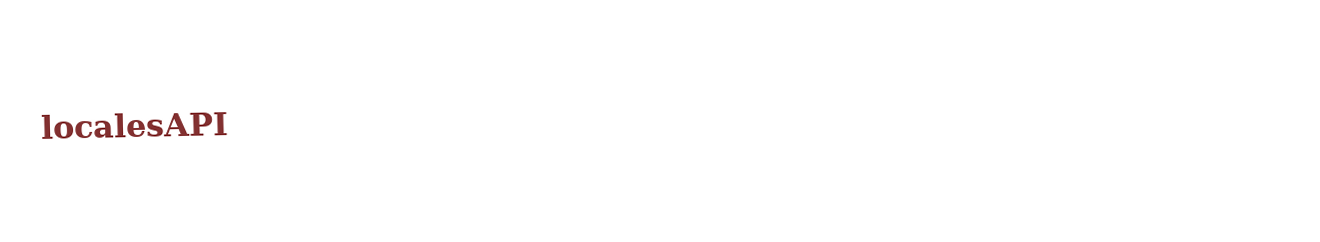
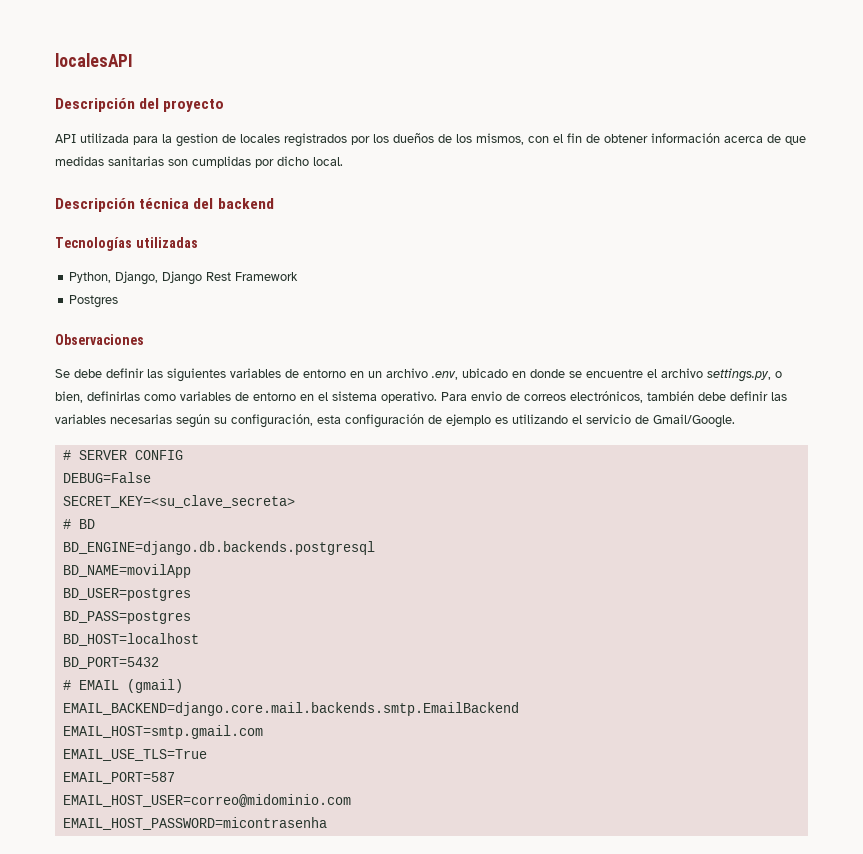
+ Descripción del proyecto
+ API utilizada para la gestion de locales registrados por los dueños de los mismos, con el fin de obtener información acerca de que medidas sanitarias son cumplidas por dicho local.
+ Descripción técnica del backend
+ Tecnologías utilizadas
+ Python, Django, Django Rest Framework
+ Postgres
+ Observaciones
+ Se debe definir las siguientes variables de entorno en un archivo .env, ubicado en donde se encuentre el archivo settings.py, o bien, definirlas como variables de entorno en el sistema operativo. Para envio de correos electrónicos, también debe definir las variables necesarias según su configuración, esta configuración de ejemplo es utilizando el servicio de Gmail/Google.
+ # SERVER CONFIG
+ DEBUG=False
+ SECRET_KEY=<su_clave_secreta>
+ # BD
+ BD_ENGINE=django.db.backends.postgresql
+ BD_NAME=movilApp
+ BD_USER=postgres
+ BD_PASS=postgres
+ BD_HOST=localhost
+ BD_PORT=5432
+ # EMAIL (gmail)
+ EMAIL_BACKEND=django.core.mail.backends.smtp.EmailBackend
+ EMAIL_HOST=smtp.gmail.com
+ EMAIL_USE_TLS=True
+ EMAIL_PORT=587
+ EMAIL_HOST_USER=correo@midominio.com
+ EMAIL_HOST_PASSWORD=micontrasenha

